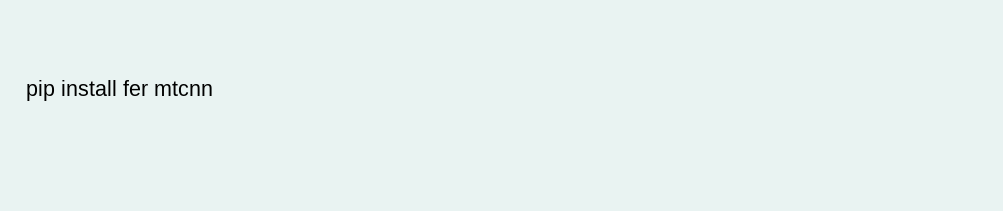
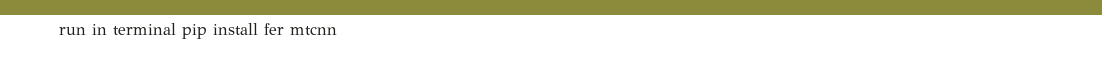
- pip install fer mtcnn
+ run in terminal pip install fer mtcnn

